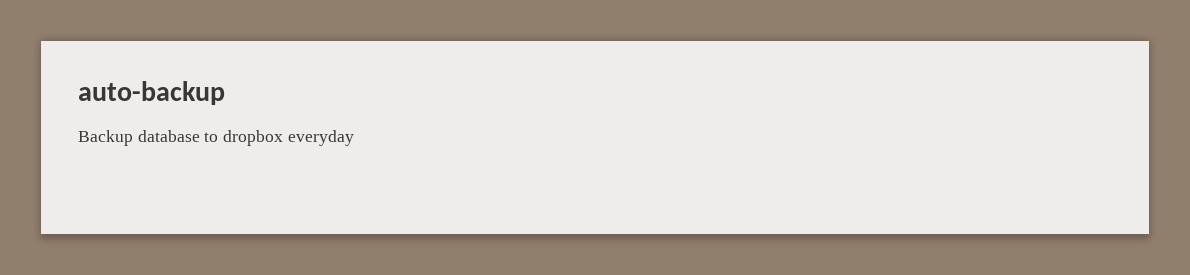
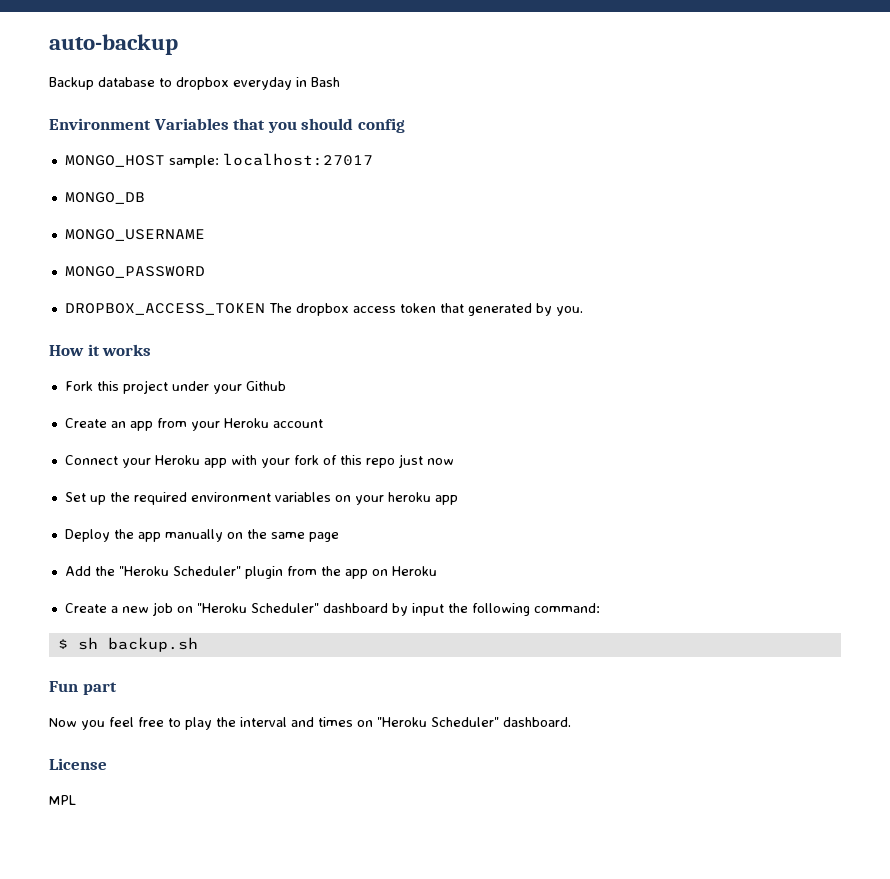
- Backup database to dropbox everyday
+ Backup database to dropbox everyday in Bash
+ Environment Variables that you should config
+ MONGO_HOST sample: localhost:27017
+ MONGO_DB
+ MONGO_USERNAME
+ MONGO_PASSWORD
+ DROPBOX_ACCESS_TOKEN The dropbox access token that generated by you.
+ How it works
+ Fork this project under your Github
+ Create an app from your Heroku account
+ Connect your Heroku app with your fork of this repo just now
+ Set up the required environment variables on your heroku app
+ Deploy the app manually on the same page
+ Add the "Heroku Scheduler" plugin from the app on Heroku
+ Create a new job on "Heroku Scheduler" dashboard by input the following command:
+ $ sh backup.sh
+ Fun part
+ Now you feel free to play the interval and times on "Heroku Scheduler" dashboard.
+ License
+ MPL

